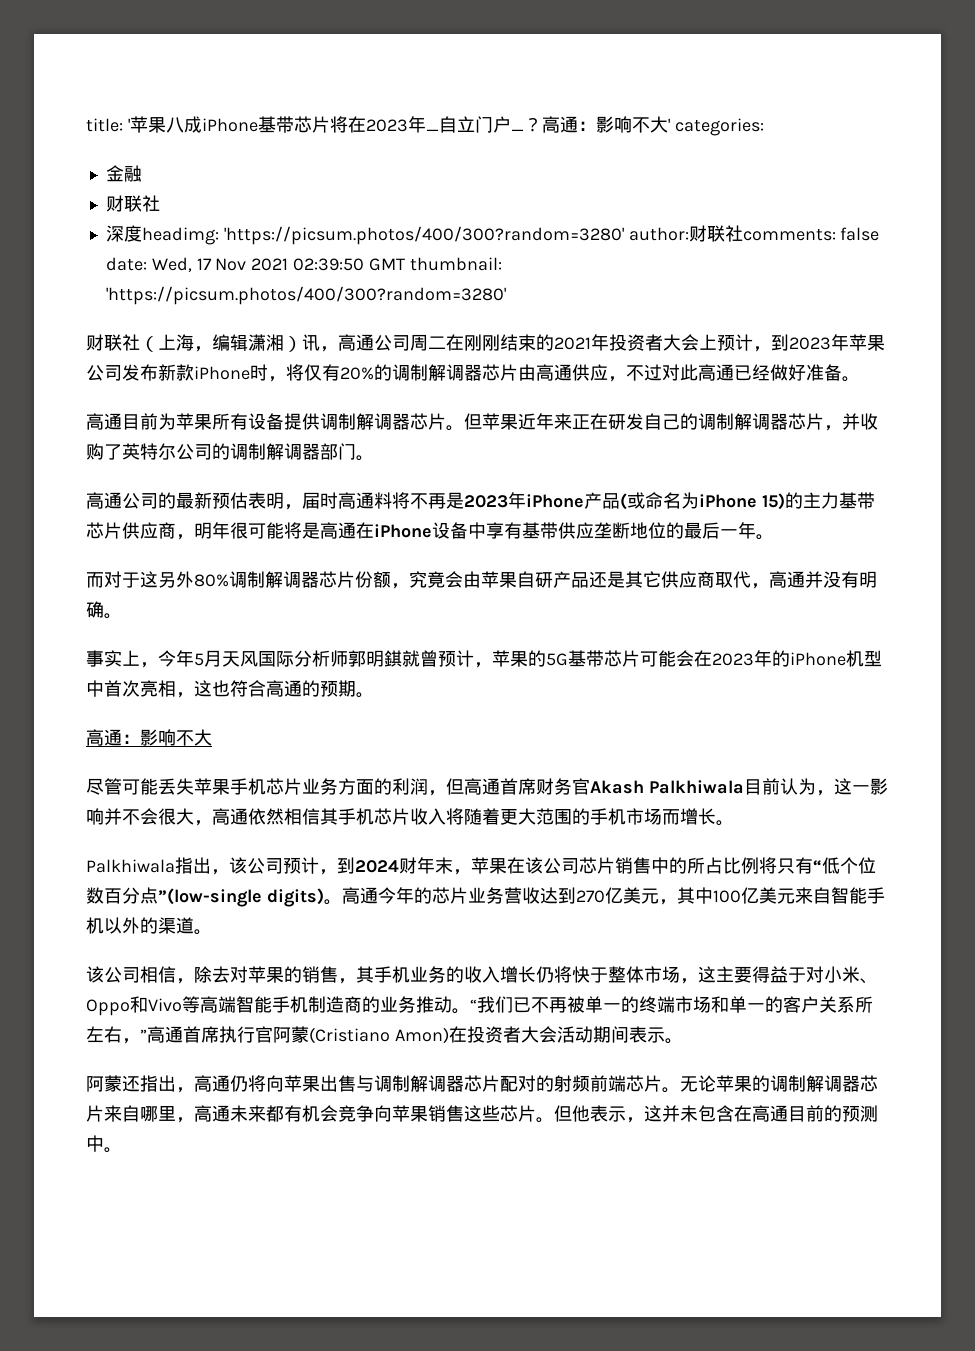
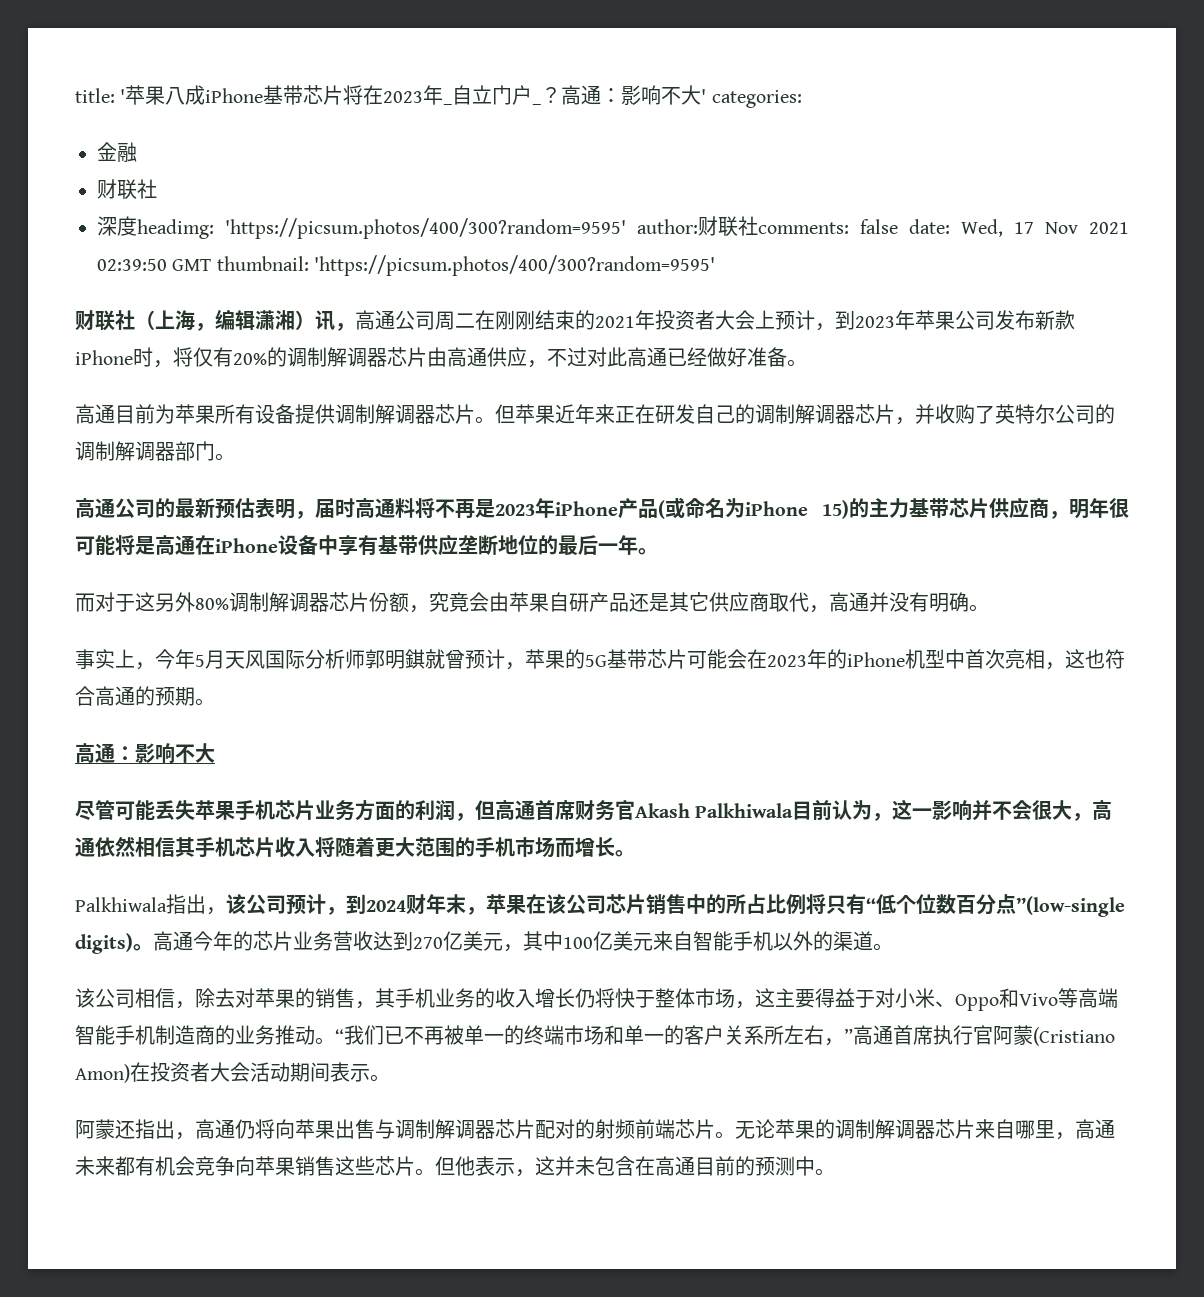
- 深度headimg: 'https://picsum.photos/400/300?random=3280' author:财联社comments: false date: Wed, 17 Nov 2021 02:39:50 GMT thumbnail: 'https://picsum.photos/400/300?random=3280'
+ 深度headimg: 'https://picsum.photos/400/300?random=9595' author:财联社comments: false date: Wed, 17 Nov 2021 02:39:50 GMT thumbnail: 'https://picsum.photos/400/300?random=9595'

